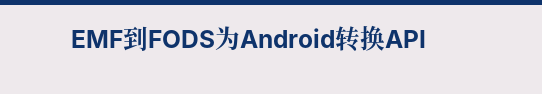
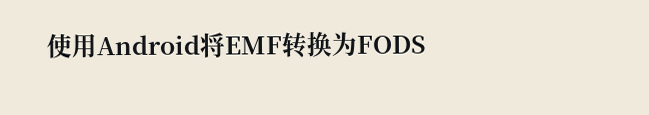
- EMF到FODS为Android转换API
+ 使用Android将EMF转换为FODS

